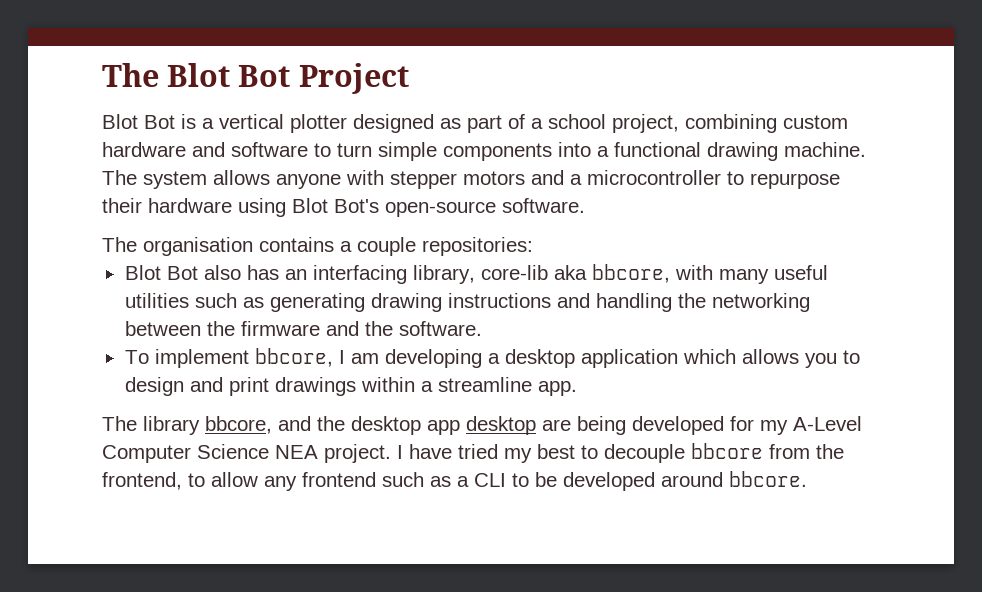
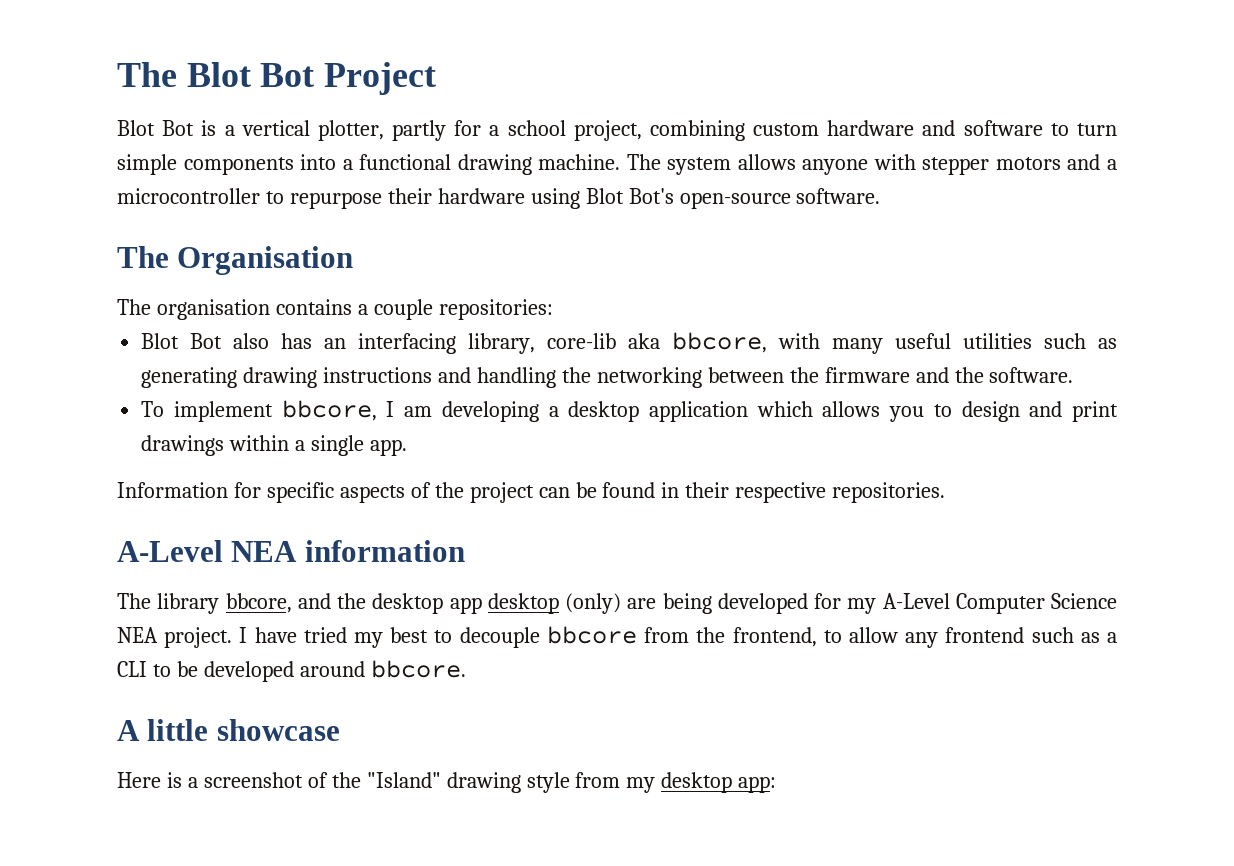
- Blot Bot is a vertical plotter designed as part of a school project, combining custom hardware and software to turn simple components into a functional drawing machine.
+ Blot Bot is a vertical plotter, partly for a school project, combining custom hardware and software to turn simple components into a functional drawing machine.
+ The Organisation
- To implement bbcore, I am developing a desktop application which allows you to design and print drawings within a streamline app.
+ To implement bbcore, I am developing a desktop application which allows you to design and print drawings within a single app.
+ Information for specific aspects of the project can be found in their respective repositories.
+ A-Level NEA information
- The library bbcore, and the desktop app desktop are being developed for my A-Level Computer Science NEA project.
+ The library bbcore, and the desktop app desktop (only) are being developed for my A-Level Computer Science NEA project.
+ A little showcase
+ Here is a screenshot of the "Island" drawing style from my desktop app:

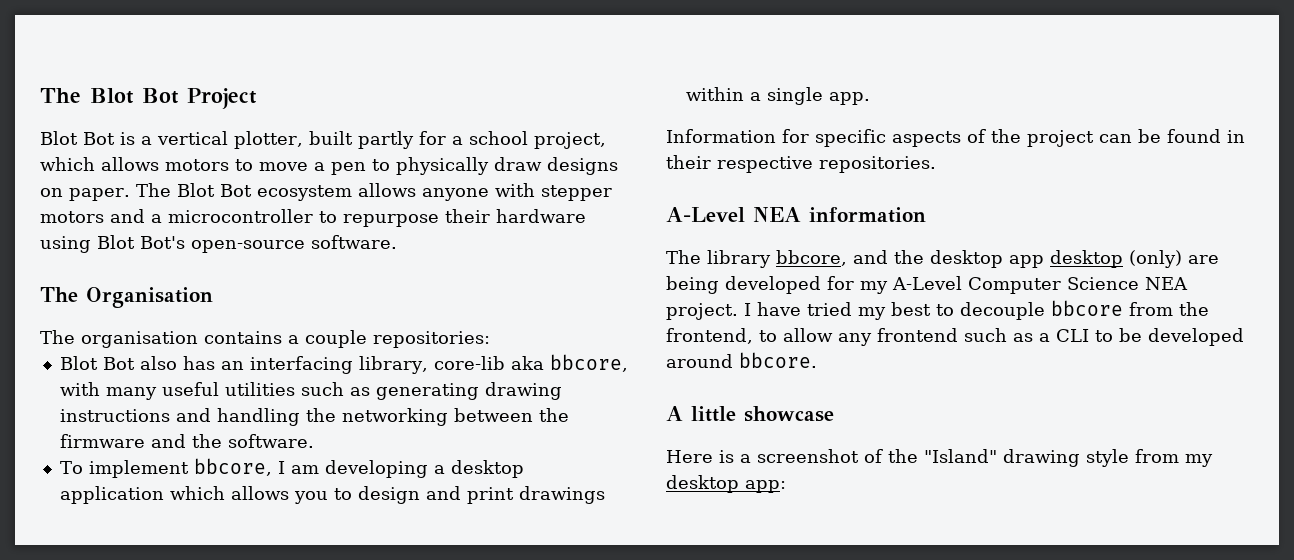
- Blot Bot is a vertical plotter, partly for a school project, combining custom hardware and software to turn simple components into a functional drawing machine. The system allows anyone with stepper motors and a microcontroller to repurpose their hardware using Blot Bot's open-source software.
+ Blot Bot is a vertical plotter, built partly for a school project, which allows motors to move a pen to physically draw designs on paper. The Blot Bot ecosystem allows anyone with stepper motors and a microcontroller to repurpose their hardware using Blot Bot's open-source software.

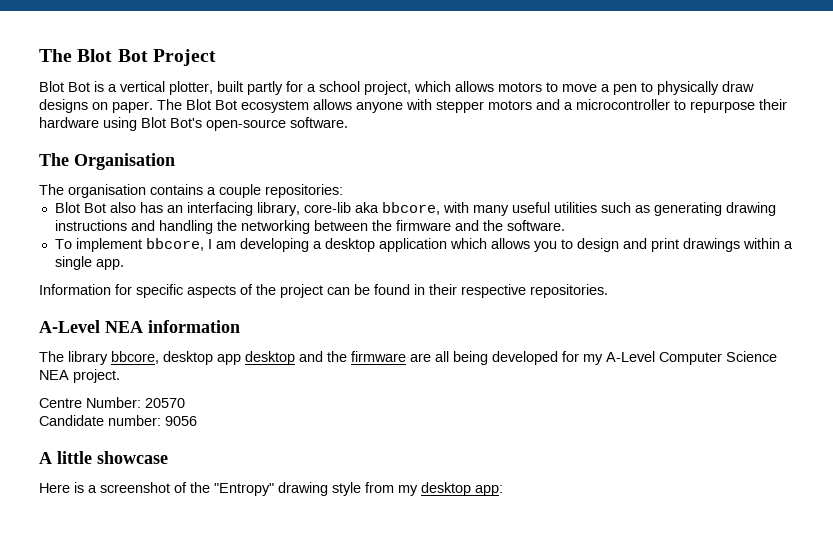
- The library bbcore, and the desktop app desktop (only) are being developed for my A-Level Computer Science NEA project. I have tried my best to decouple bbcore from the frontend, to allow any frontend such as a CLI to be developed around bbcore.
+ The library bbcore, desktop app desktop and the firmware are all being developed for my A-Level Computer Science NEA project.
+ Centre Number: 20570
+ Candidate number: 9056
- Here is a screenshot of the "Island" drawing style from my desktop app:
+ Here is a screenshot of the "Entropy" drawing style from my desktop app:

